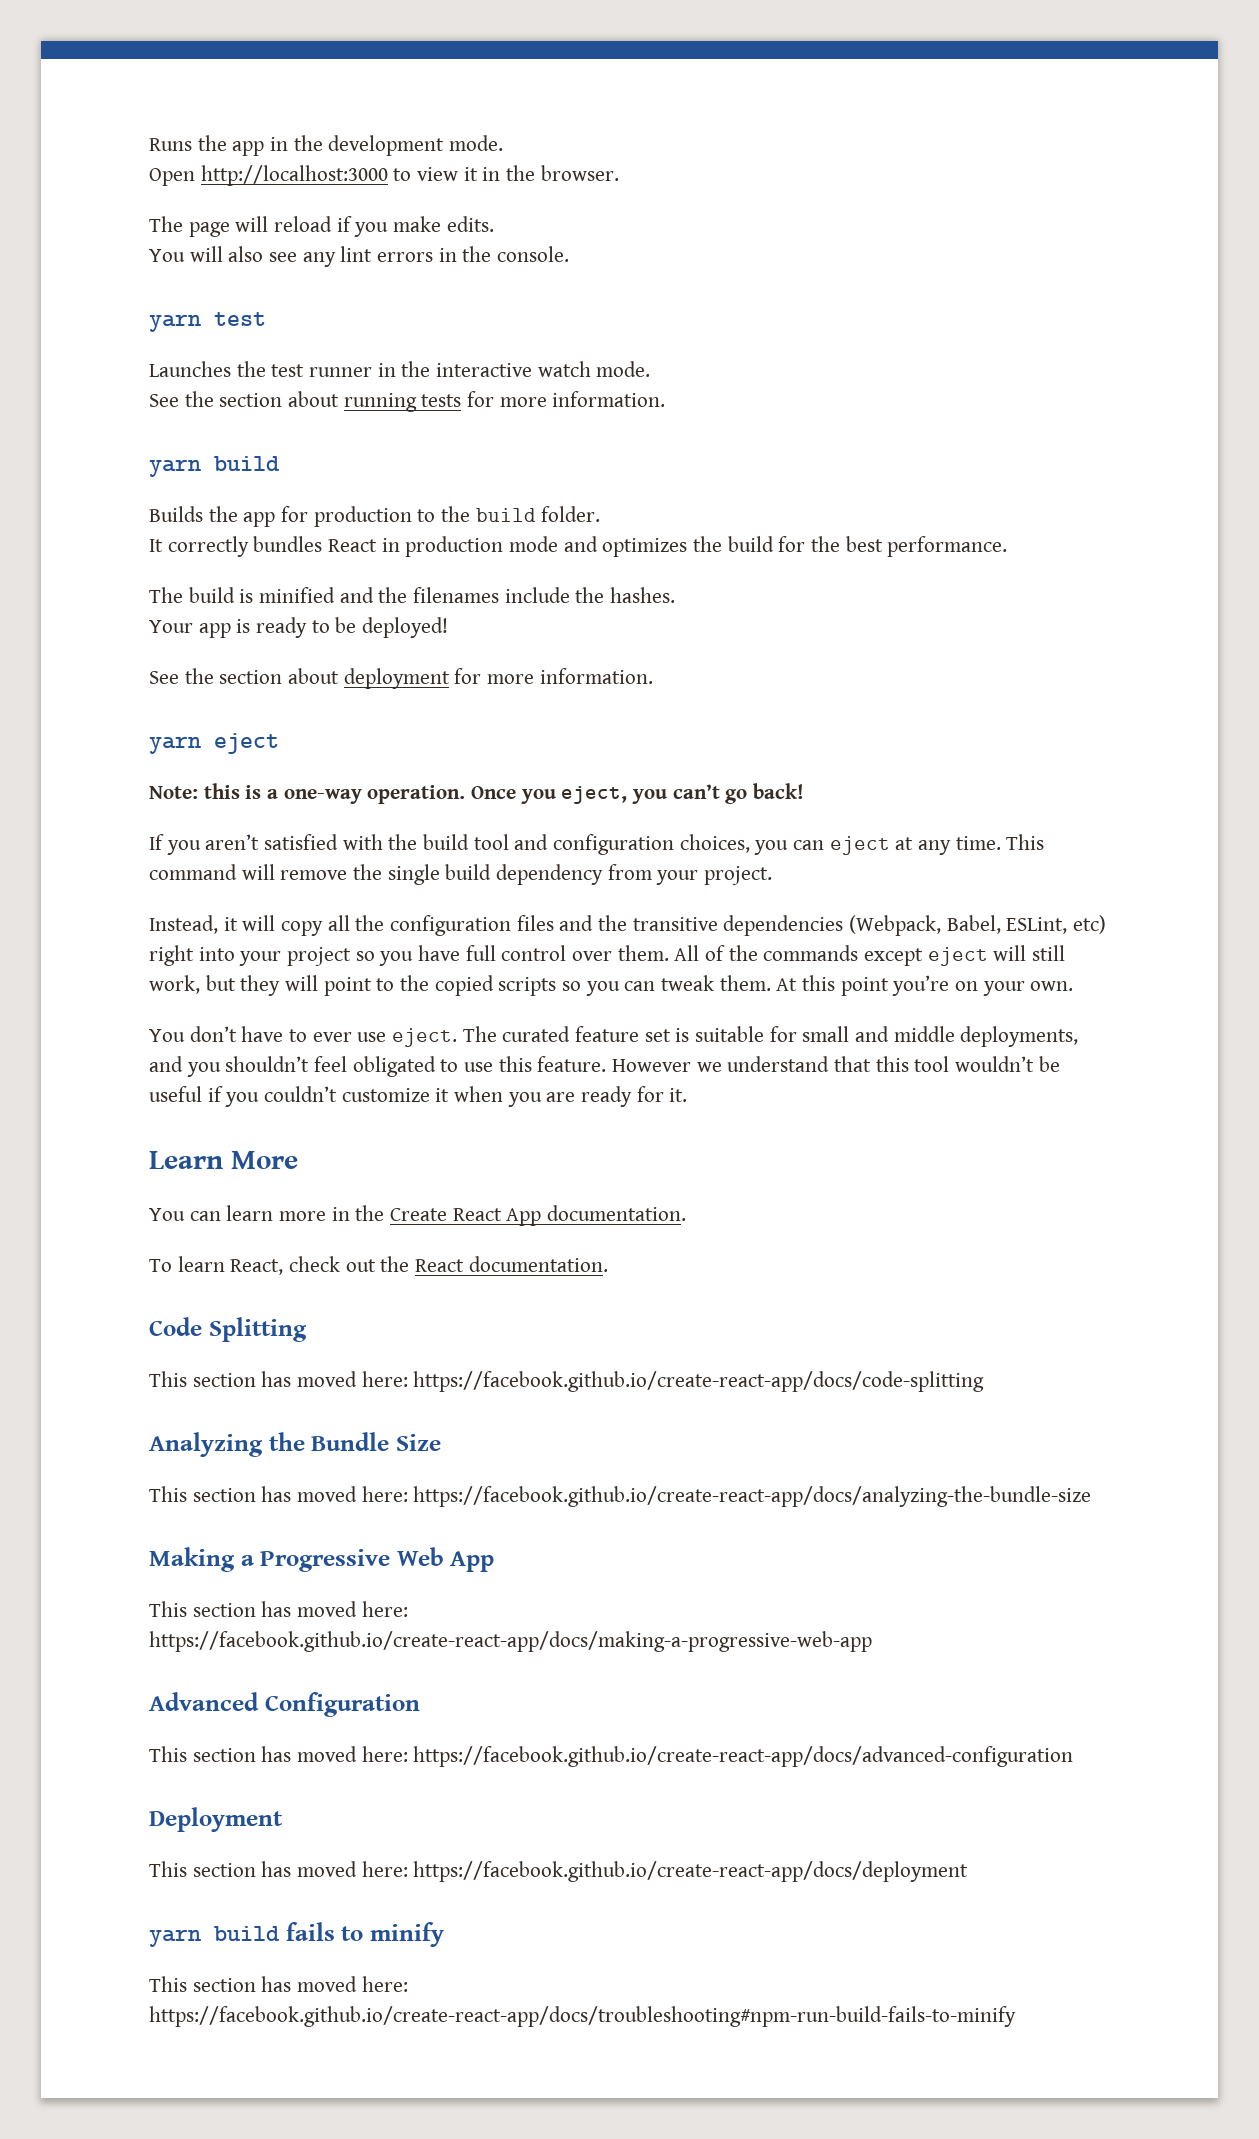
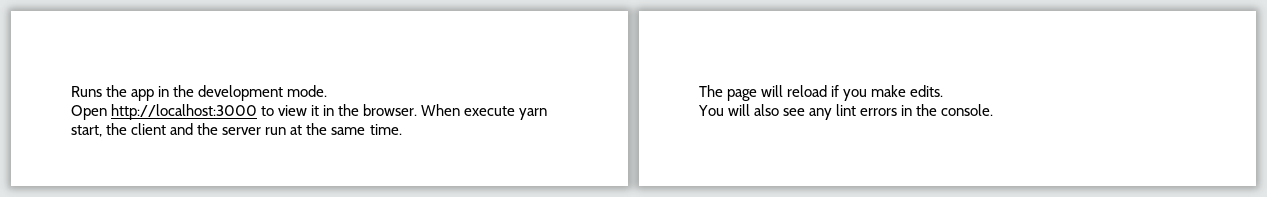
+ When execute yarn start, the client and the server run at the same time.
- yarn test
- Launches the test runner in the interactive watch mode.
- See the section about running tests for more information.
- yarn build
- Builds the app for production to the build folder.
- It correctly bundles React in production mode and optimizes the build for the best performance.
- The build is minified and the filenames include the hashes.
- Your app is ready to be deployed!
- See the section about deployment for more information.
- yarn eject
- Note: this is a one-way operation. Once you eject, you can’t go back!
- If you aren’t satisfied with the build tool and configuration choices, you can eject at any time. This command will remove the single build dependency from your project.
- Instead, it will copy all the configuration files and the transitive dependencies (Webpack, Babel, ESLint, etc) right into your project so you have full control over them. All of the commands except eject will still work, but they will point to the copied scripts so you can tweak them. At this point you’re on your own.
- You don’t have to ever use eject. The curated feature set is suitable for small and middle deployments, and you shouldn’t feel obligated to use this feature. However we understand that this tool wouldn’t be useful if you couldn’t customize it when you are ready for it.
- Learn More
- You can learn more in the Create React App documentation.
- To learn React, check out the React documentation.
- Code Splitting
- This section has moved here: https://facebook.github.io/create-react-app/docs/code-splitting
- Analyzing the Bundle Size
- This section has moved here: https://facebook.github.io/create-react-app/docs/analyzing-the-bundle-size
- Making a Progressive Web App
- This section has moved here: https://facebook.github.io/create-react-app/docs/making-a-progressive-web-app
- Advanced Configuration
- This section has moved here: https://facebook.github.io/create-react-app/docs/advanced-configuration
- Deployment
- This section has moved here: https://facebook.github.io/create-react-app/docs/deployment
- yarn build fails to minify
- This section has moved here: https://facebook.github.io/create-react-app/docs/troubleshooting#npm-run-build-fails-to-minify

